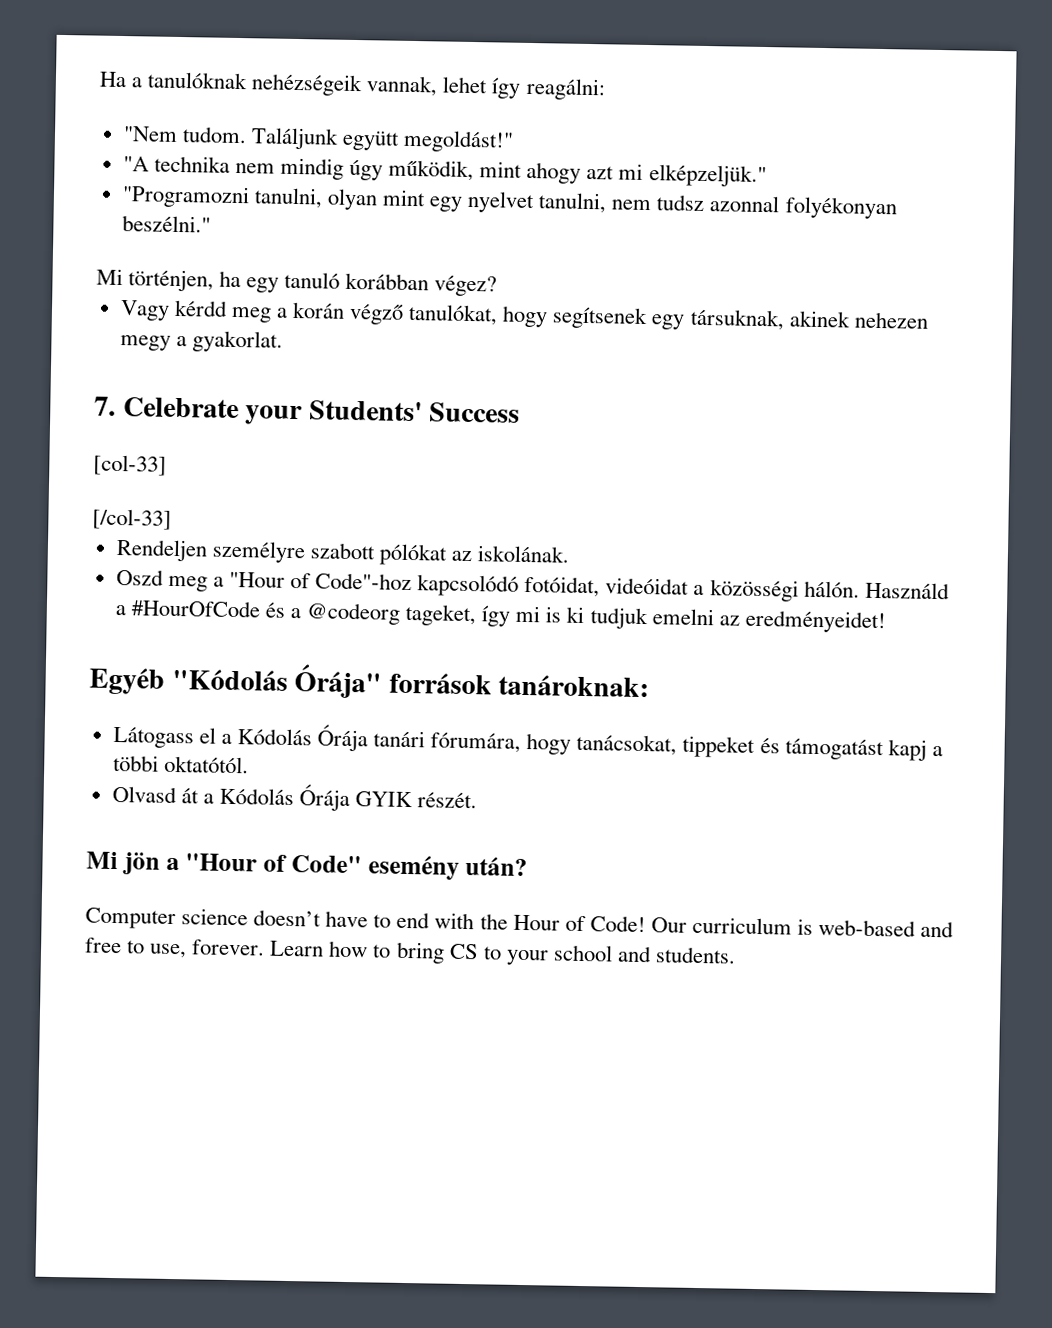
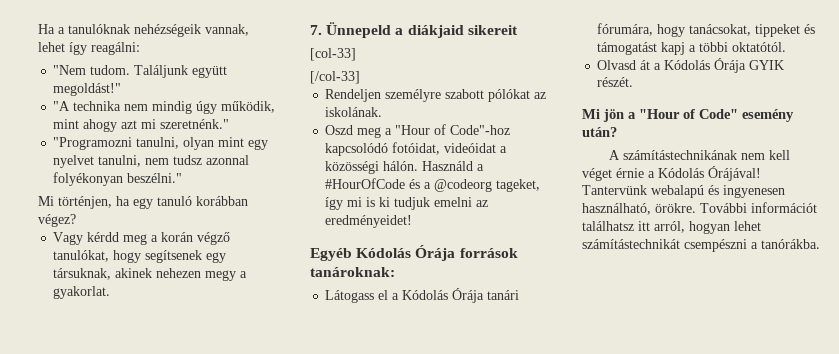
- "A technika nem mindig úgy működik, mint ahogy azt mi elképzeljük."
+ "A technika nem mindig úgy működik, mint ahogy azt mi szeretnénk."
- 7. Celebrate your Students' Success
+ 7. Ünnepeld a diákjaid sikereit
- Egyéb "Kódolás Órája" források tanároknak:
+ Egyéb Kódolás Órája források tanároknak:
- Computer science doesn’t have to end with the Hour of Code! Our curriculum is web-based and free to use, forever. Learn how to bring CS to your school and students.
+ A számítástechnikának nem kell véget érnie a Kódolás Órájával! Tantervünk webalapú és ingyenesen használható, örökre. További információt találhatsz itt arról, hogyan lehet számítástechnikát csempészni a tanórákba.

